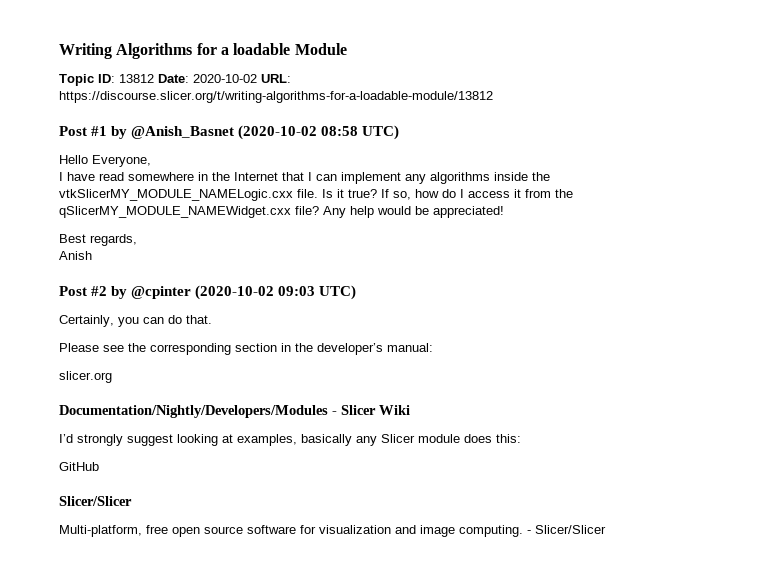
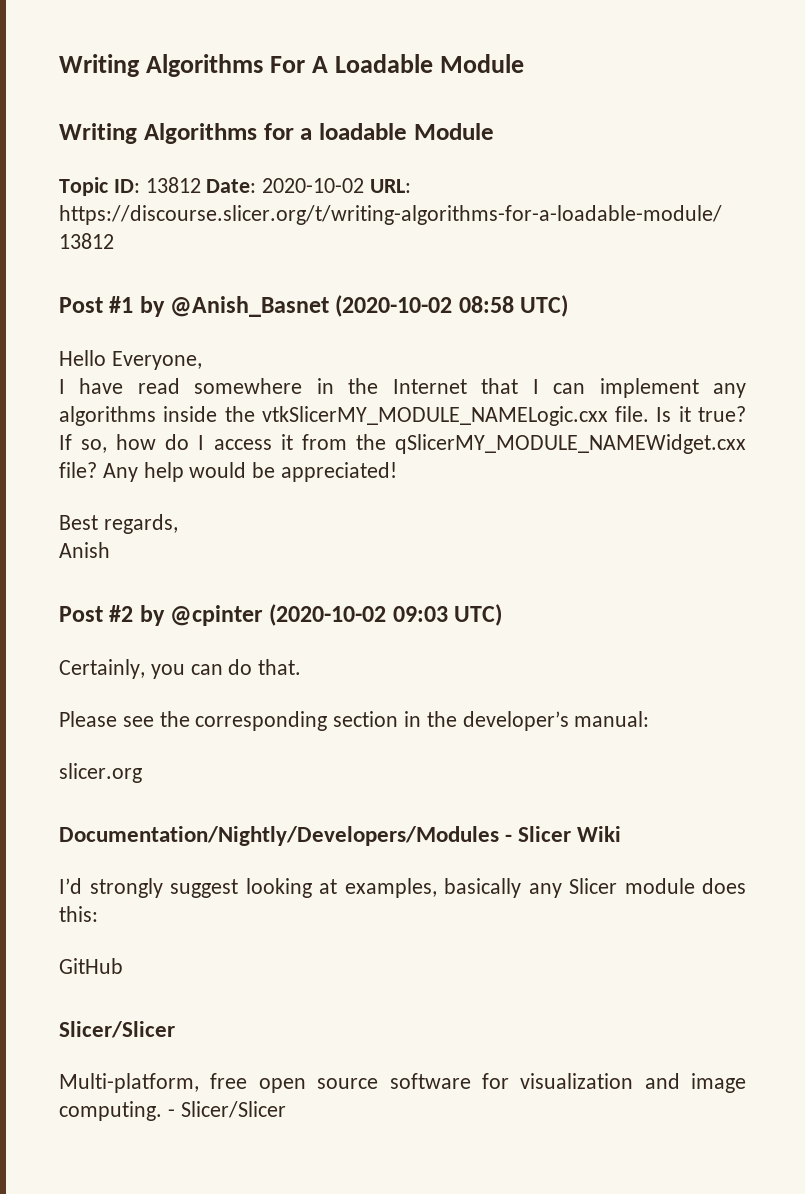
+ Writing Algorithms For A Loadable Module

